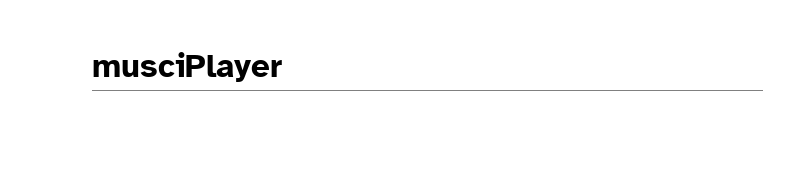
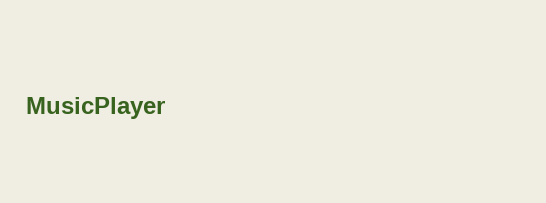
- musciPlayer
+ MusicPlayer

